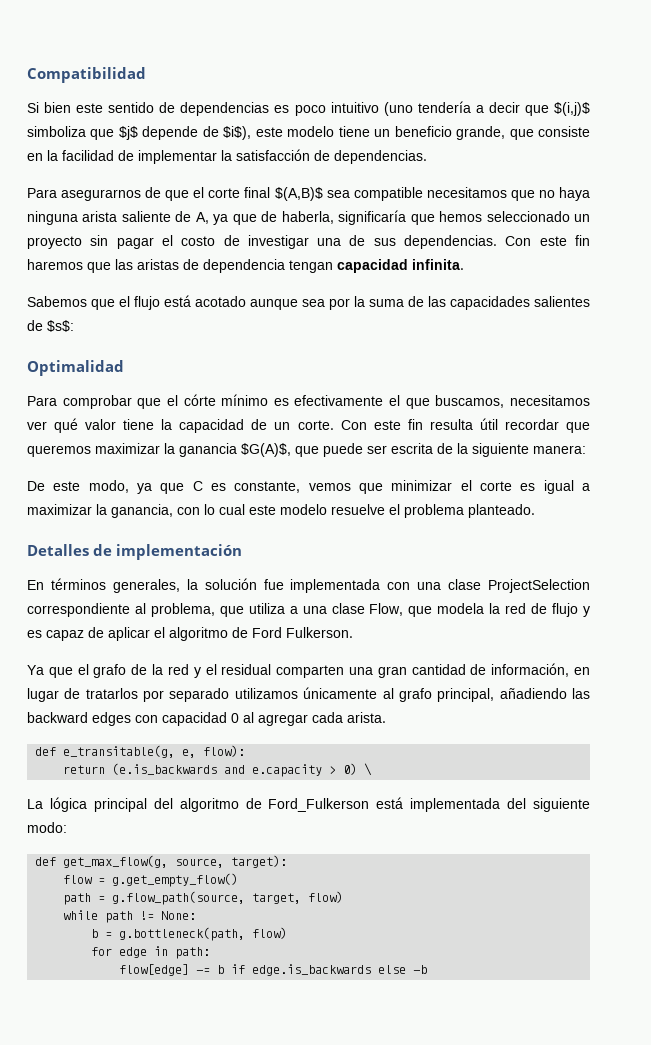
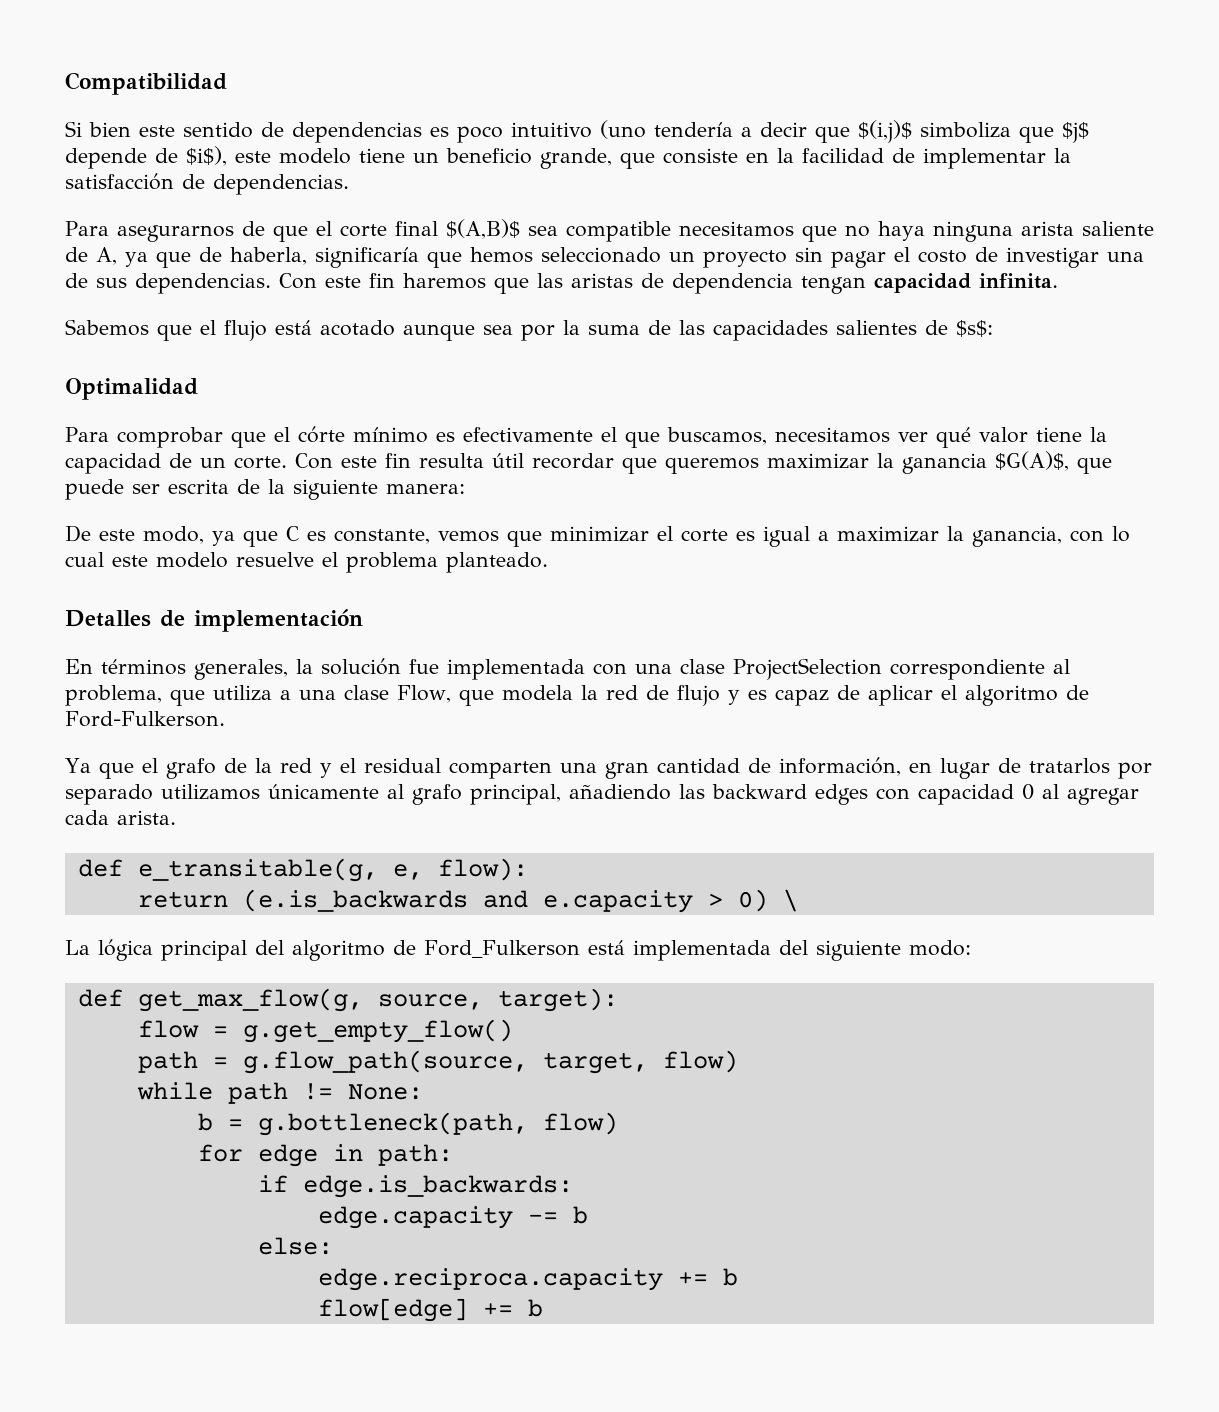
- En términos generales, la solución fue implementada con una clase ProjectSelection correspondiente al problema, que utiliza a una clase Flow, que modela la red de flujo y es capaz de aplicar el algoritmo de Ford Fulkerson.
+ En términos generales, la solución fue implementada con una clase ProjectSelection correspondiente al problema, que utiliza a una clase Flow, que modela la red de flujo y es capaz de aplicar el algoritmo de Ford-Fulkerson.
- flow[edge] -= b if edge.is_backwards else -b
+ if edge.is_backwards:
+ edge.capacity -= b
+ else:
+ edge.reciproca.capacity += b
+ flow[edge] += b

